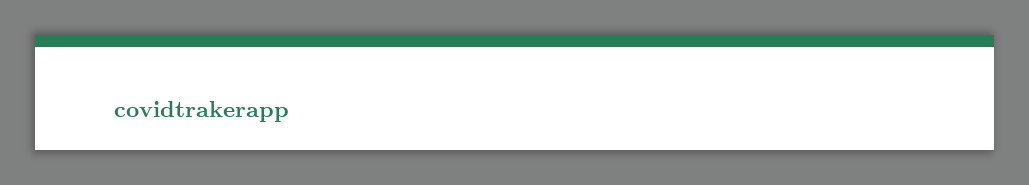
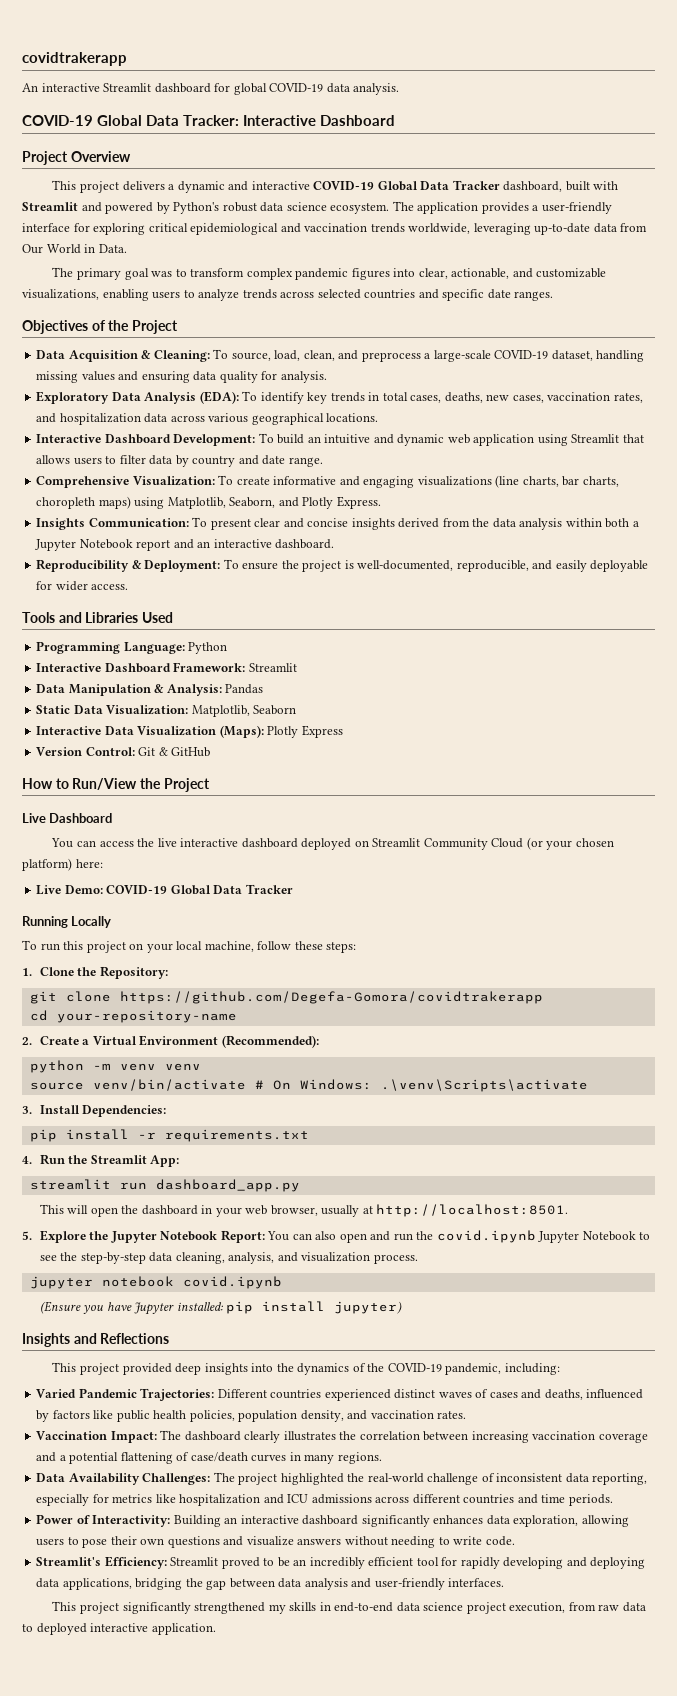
+ An interactive Streamlit dashboard for global COVID-19 data analysis.
+ COVID-19 Global Data Tracker: Interactive Dashboard
+ Project Overview
+ This project delivers a dynamic and interactive COVID-19 Global Data Tracker dashboard, built with Streamlit and powered by Python's robust data science ecosystem. The application provides a user-friendly interface for exploring critical epidemiological and vaccination trends worldwide, leveraging up-to-date data from Our World in Data.
+ The primary goal was to transform complex pandemic figures into clear, actionable, and customizable visualizations, enabling users to analyze trends across selected countries and specific date ranges.
+ Objectives of the Project
+ Data Acquisition & Cleaning: To source, load, clean, and preprocess a large-scale COVID-19 dataset, handling missing values and ensuring data quality for analysis.
+ Exploratory Data Analysis (EDA): To identify key trends in total cases, deaths, new cases, vaccination rates, and hospitalization data across various geographical locations.
+ Interactive Dashboard Development: To build an intuitive and dynamic web application using Streamlit that allows users to filter data by country and date range.
+ Comprehensive Visualization: To create informative and engaging visualizations (line charts, bar charts, choropleth maps) using Matplotlib, Seaborn, and Plotly Express.
+ Insights Communication: To present clear and concise insights derived from the data analysis within both a Jupyter Notebook report and an interactive dashboard.
+ Reproducibility & Deployment: To ensure the project is well-documented, reproducible, and easily deployable for wider access.
+ Tools and Libraries Used
+ Programming Language: Python
+ Interactive Dashboard Framework: Streamlit
+ Data Manipulation & Analysis: Pandas
+ Static Data Visualization: Matplotlib, Seaborn
+ Interactive Data Visualization (Maps): Plotly Express
+ Version Control: Git & GitHub
+ How to Run/View the Project
+ Live Dashboard
+ You can access the live interactive dashboard deployed on Streamlit Community Cloud (or your chosen platform) here:
+ Live Demo: COVID-19 Global Data Tracker
+ Running Locally
+ To run this project on your local machine, follow these steps:
+ 1. Clone the Repository:
+ git clone https://github.com/Degefa-Gomora/covidtrakerapp
+ cd your-repository-name
+ 2. Create a Virtual Environment (Recommended):
+ python -m venv venv
+ source venv/bin/activate # On Windows: .\venv\Scripts\activate
+ 3. Install Dependencies:
+ pip install -r requirements.txt
+ 4. Run the Streamlit App:
+ streamlit run dashboard_app.py
+ This will open the dashboard in your web browser, usually at http://localhost:8501.
+ 5. Explore the Jupyter Notebook Report: You can also open and run the covid.ipynb Jupyter Notebook to see the step-by-step data cleaning, analysis, and visualization process.
+ jupyter notebook covid.ipynb
+ (Ensure you have Jupyter installed: pip install jupyter)
+ Insights and Reflections
+ This project provided deep insights into the dynamics of the COVID-19 pandemic, including:
+ Varied Pandemic Trajectories: Different countries experienced distinct waves of cases and deaths, influenced by factors like public health policies, population density, and vaccination rates.
+ Vaccination Impact: The dashboard clearly illustrates the correlation between increasing vaccination coverage and a potential flattening of case/death curves in many regions.
+ Data Availability Challenges: The project highlighted the real-world challenge of inconsistent data reporting, especially for metrics like hospitalization and ICU admissions across different countries and time periods.
+ Power of Interactivity: Building an interactive dashboard significantly enhances data exploration, allowing users to pose their own questions and visualize answers without needing to write code.
+ Streamlit's Efficiency: Streamlit proved to be an incredibly efficient tool for rapidly developing and deploying data applications, bridging the gap between data analysis and user-friendly interfaces.
+ This project significantly strengthened my skills in end-to-end data science project execution, from raw data to deployed interactive application.

